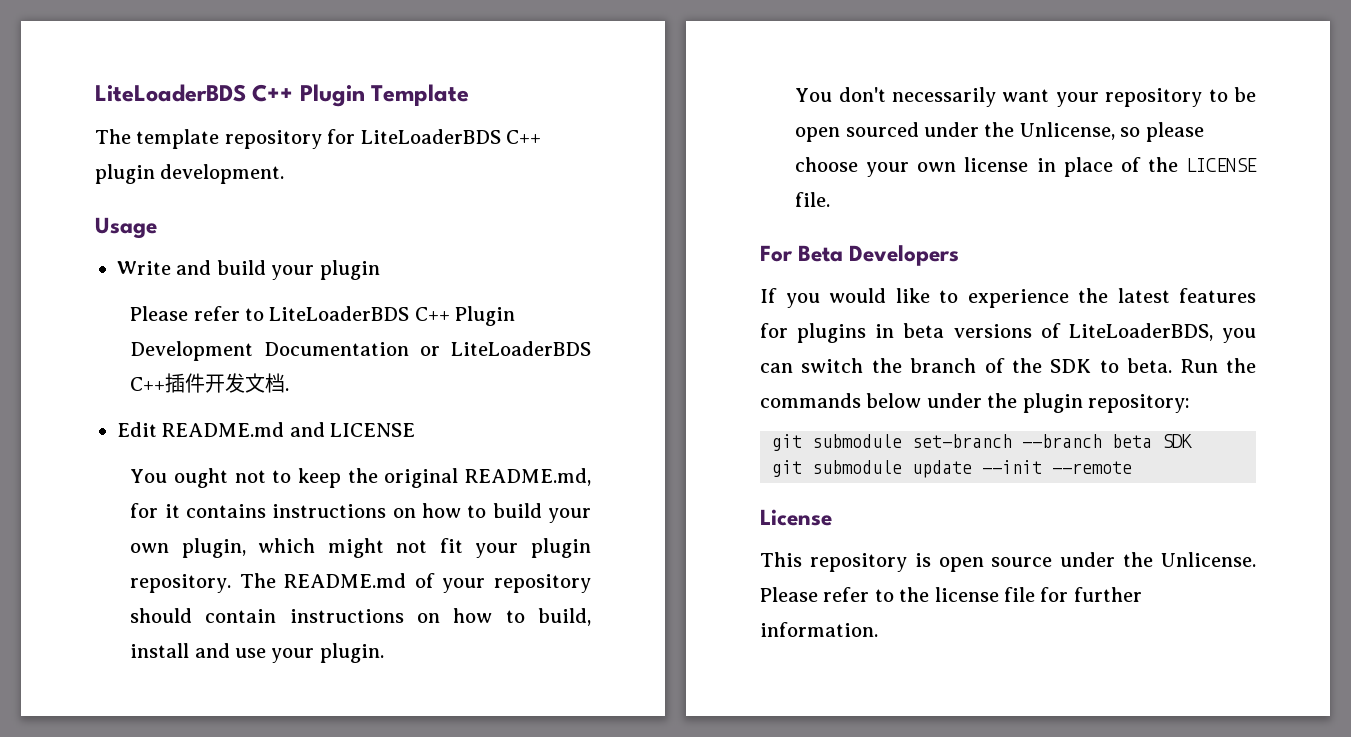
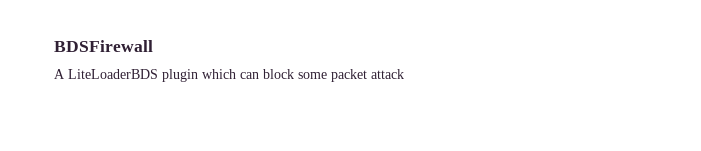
- LiteLoaderBDS C++ Plugin Template
- The template repository for LiteLoaderBDS C++ plugin development.
- Usage
- Write and build your plugin
- Please refer to LiteLoaderBDS C++ Plugin Development Documentation or LiteLoaderBDS C++插件开发文档.
- Edit README.md and LICENSE
- You ought not to keep the original README.md, for it contains instructions on how to build your own plugin, which might not fit your plugin repository. The README.md of your repository should contain instructions on how to build, install and use your plugin.
- You don't necessarily want your repository to be open sourced under the Unlicense, so please choose your own license in place of the LICENSE file.
- For Beta Developers
- If you would like to experience the latest features for plugins in beta versions of LiteLoaderBDS, you can switch the branch of the SDK to beta. Run the commands below under the plugin repository:
- git submodule set-branch --branch beta SDK
- git submodule update --init --remote
- License
- This repository is open source under the Unlicense. Please refer to the license file for further information.
+ BDSFirewall
+ A LiteLoaderBDS plugin which can block some packet attack

